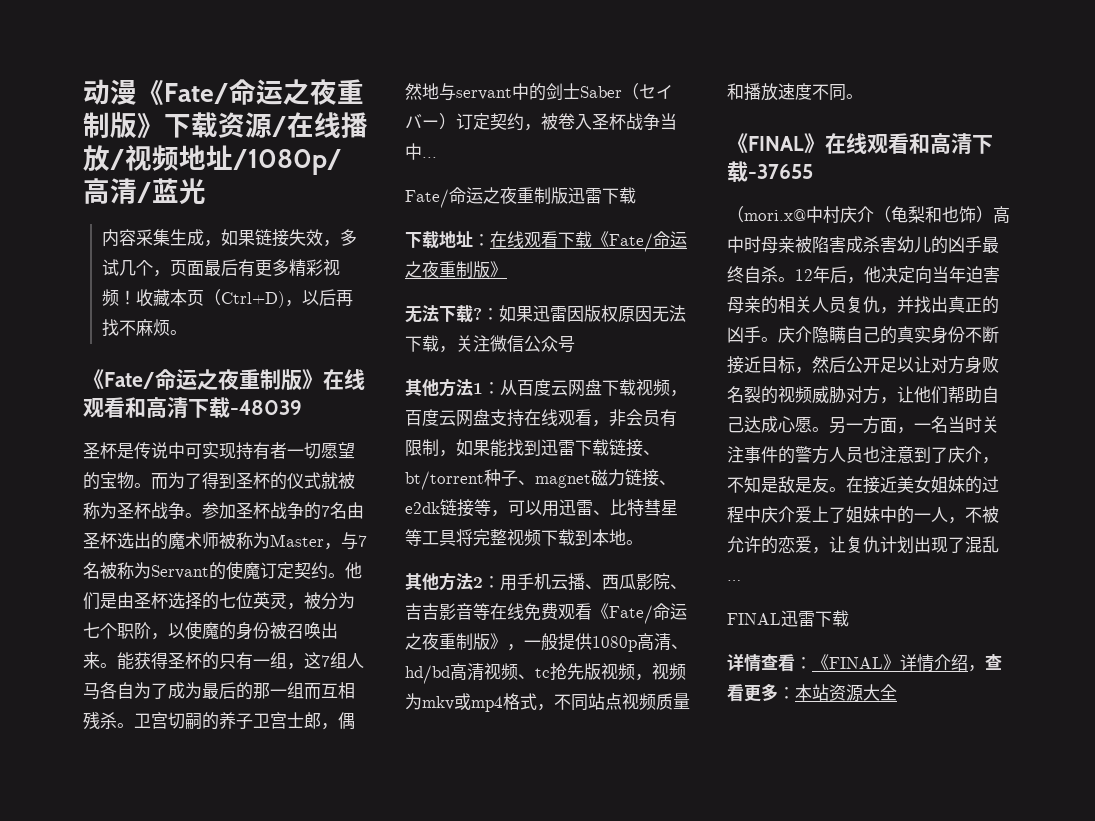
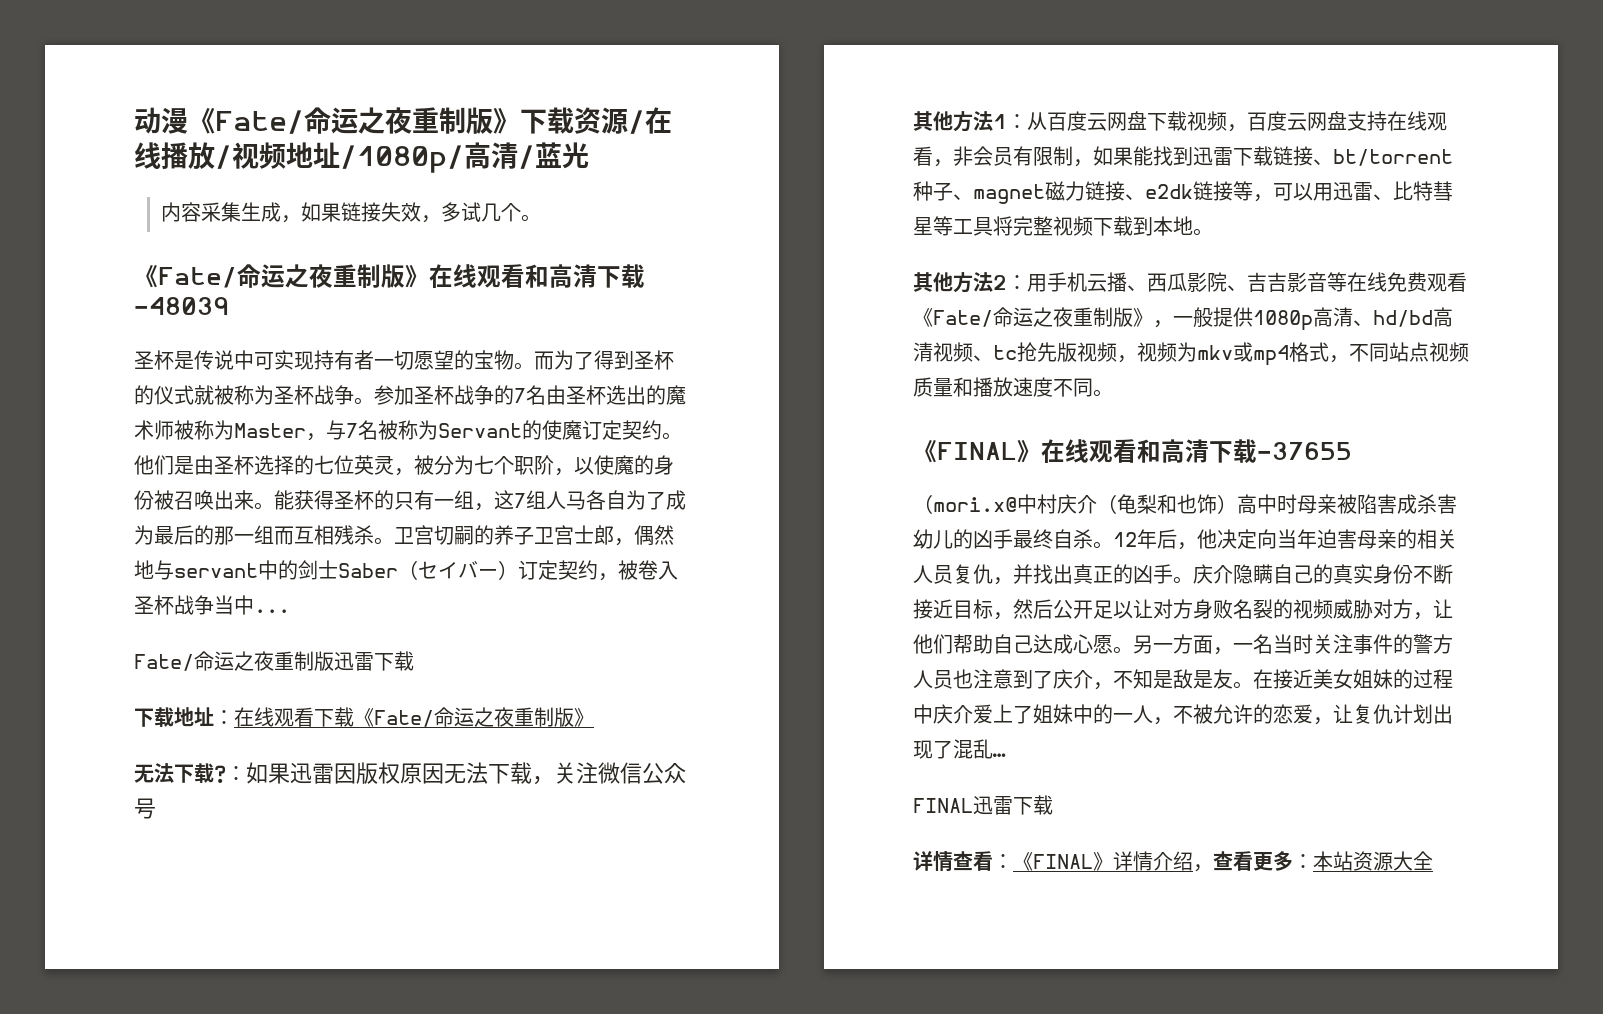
- 内容采集生成，如果链接失效，多试几个，页面最后有更多精彩视频！收藏本页（Ctrl+D)，以后再找不麻烦。
+ 内容采集生成，如果链接失效，多试几个。

